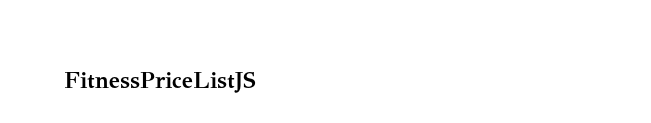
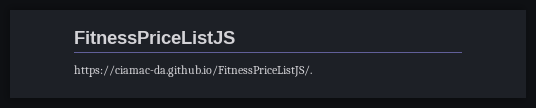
+ https://ciamac-da.github.io/FitnessPriceListJS/.

